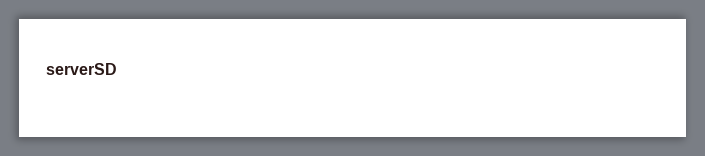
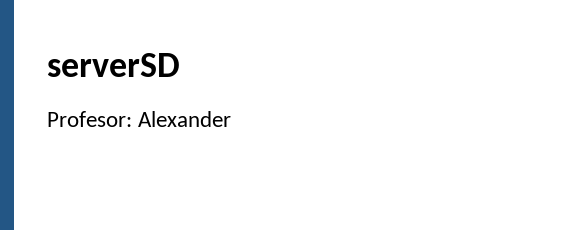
+ Profesor: Alexander

